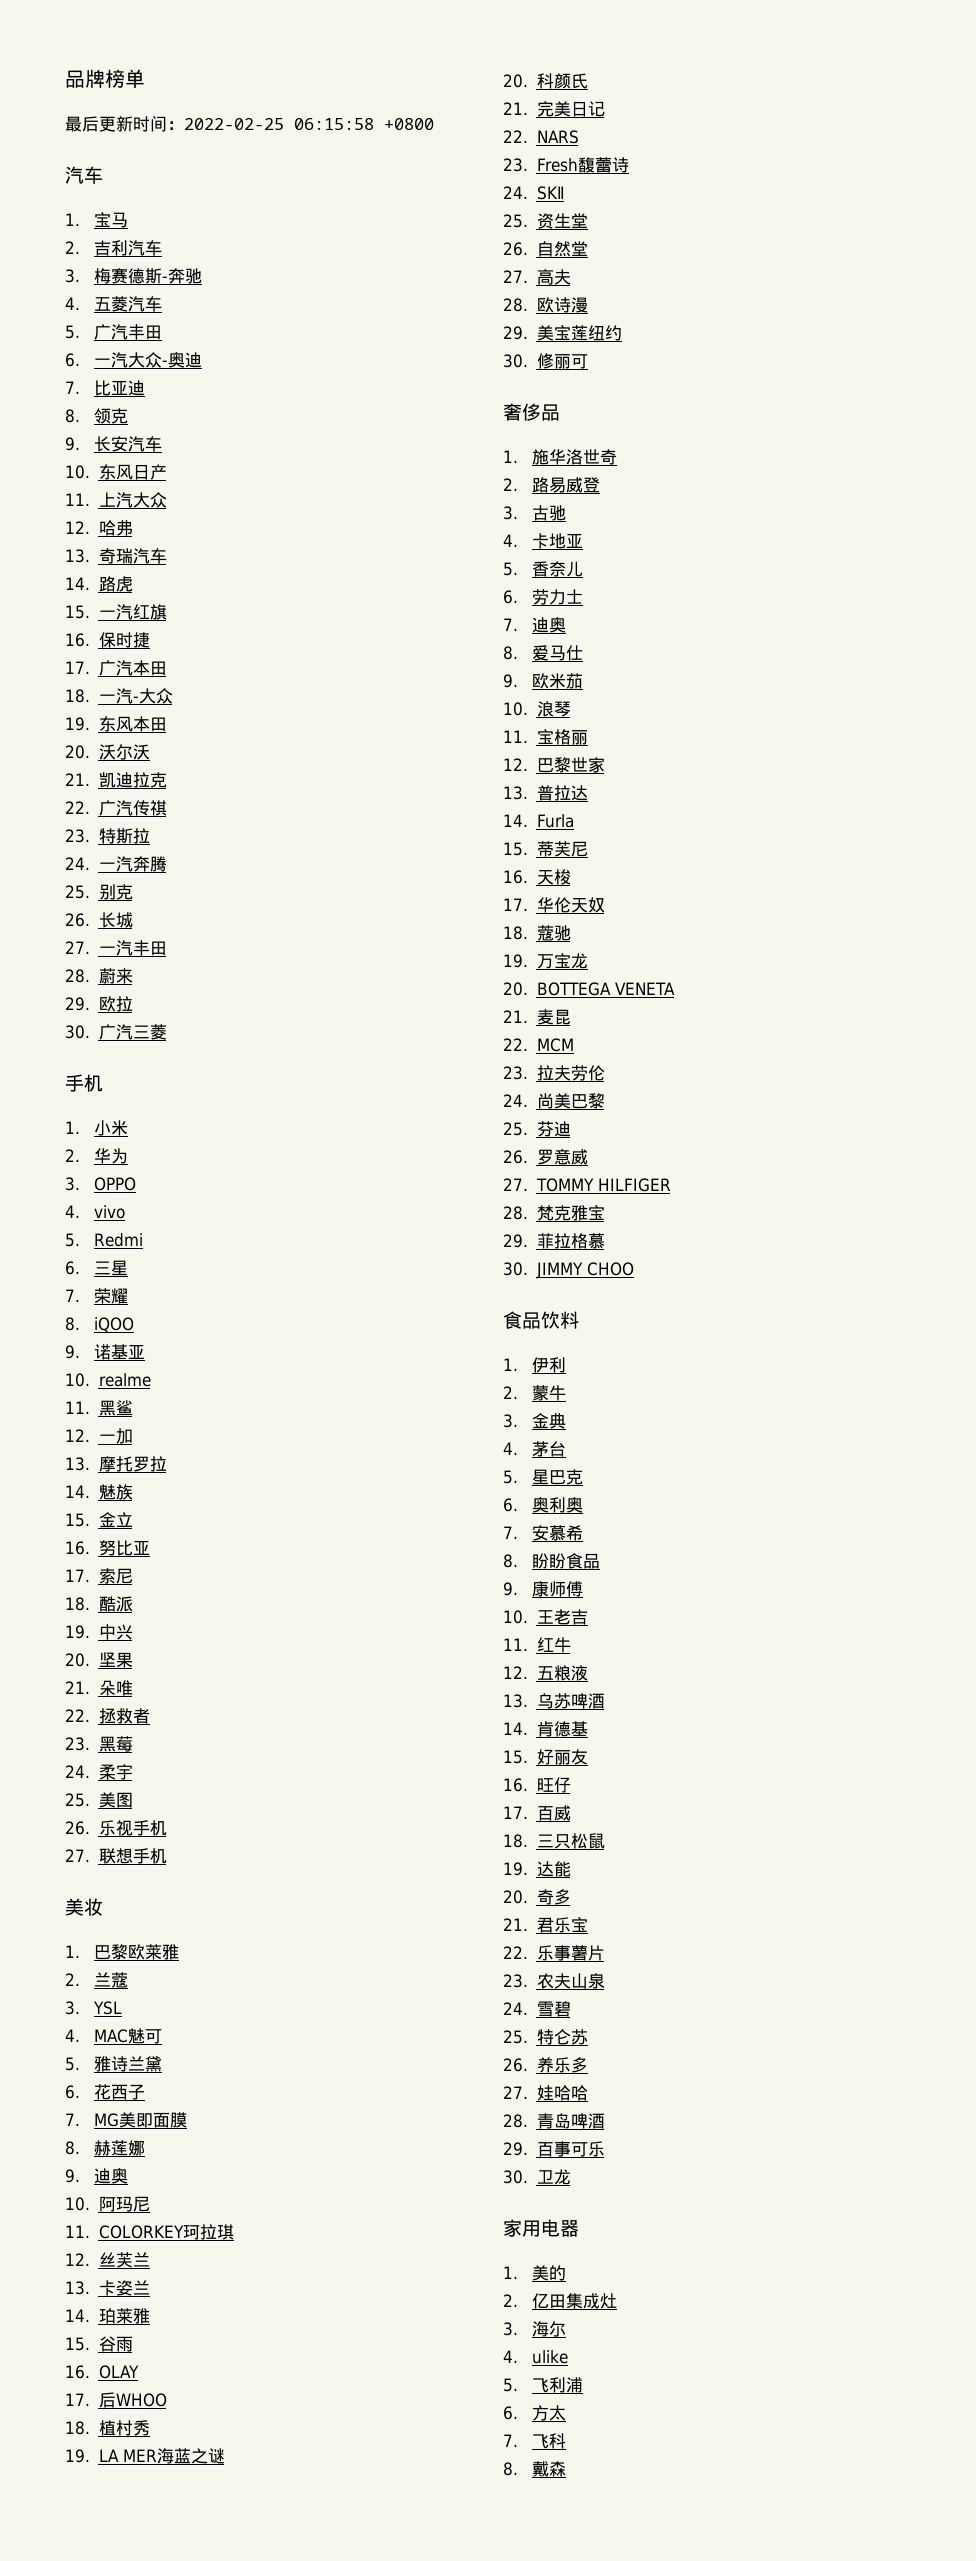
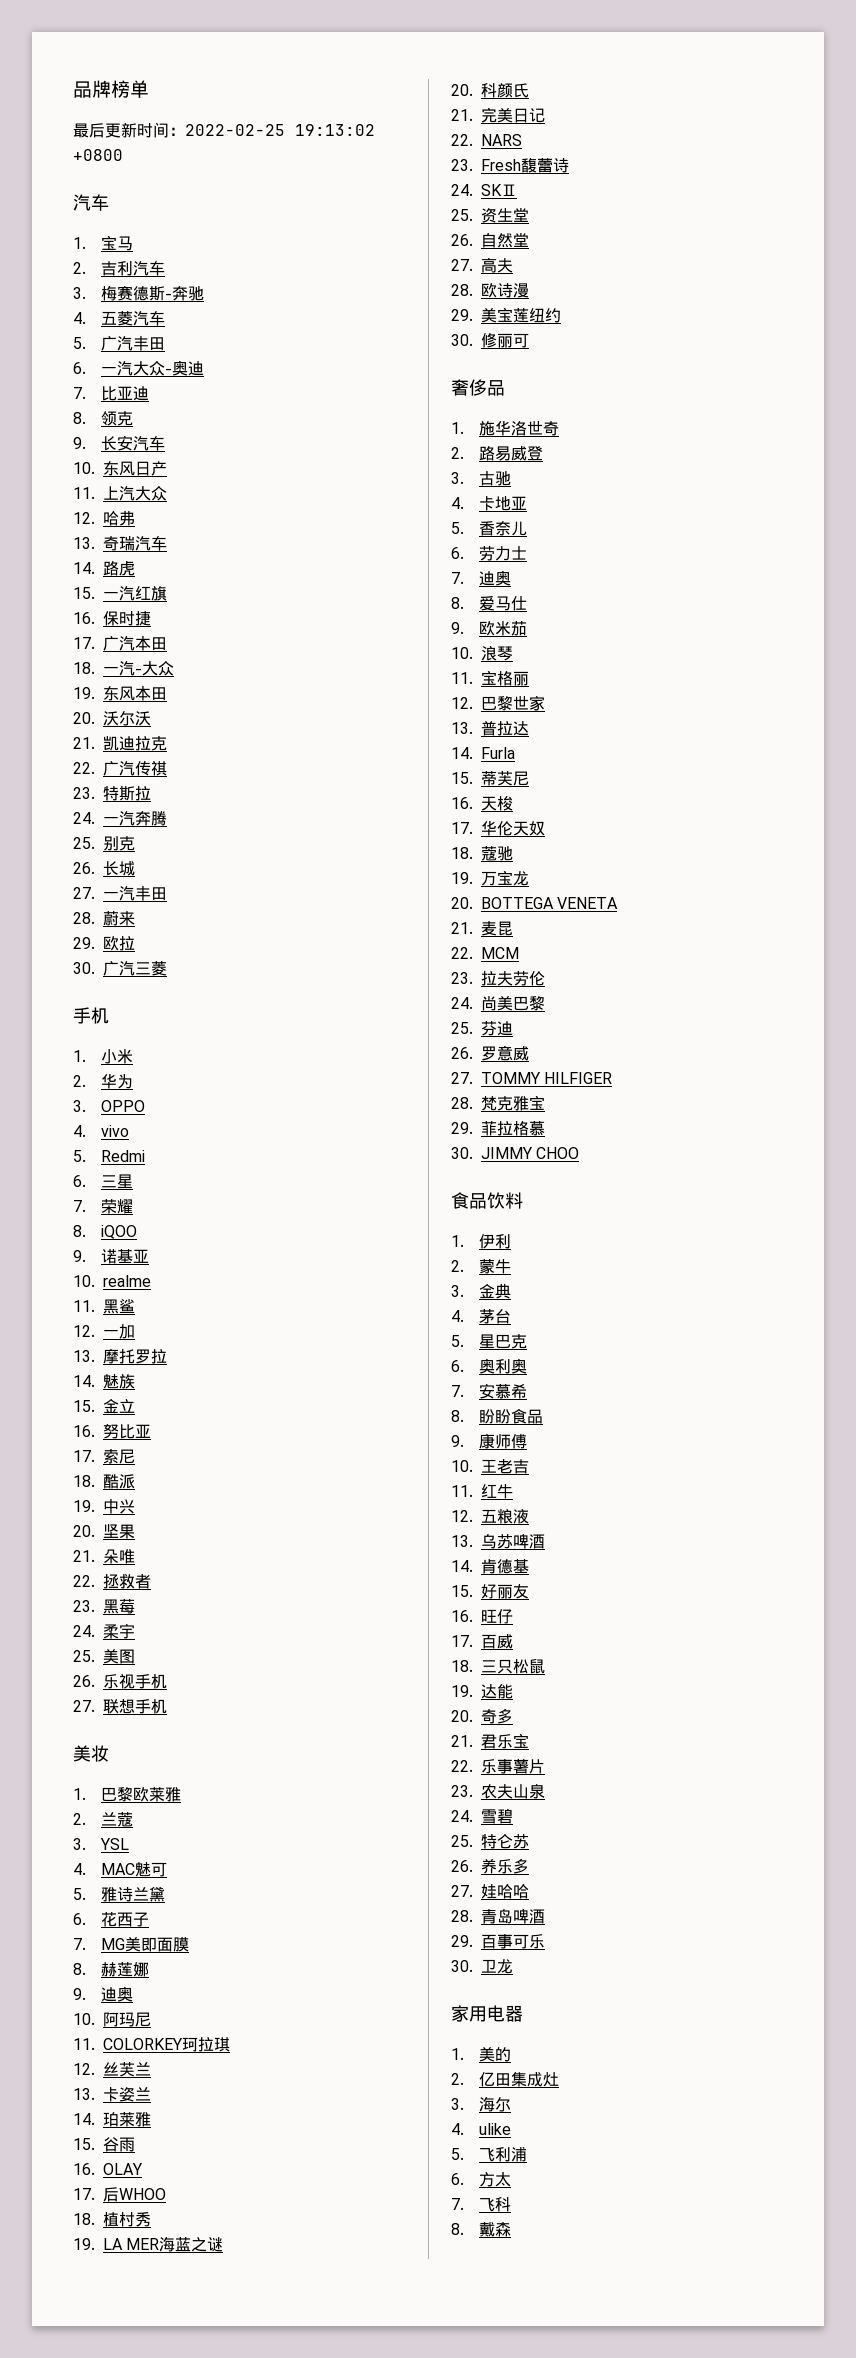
- 最后更新时间：2022-02-25 06:15:58 +0800
+ 最后更新时间：2022-02-25 19:13:02 +0800

